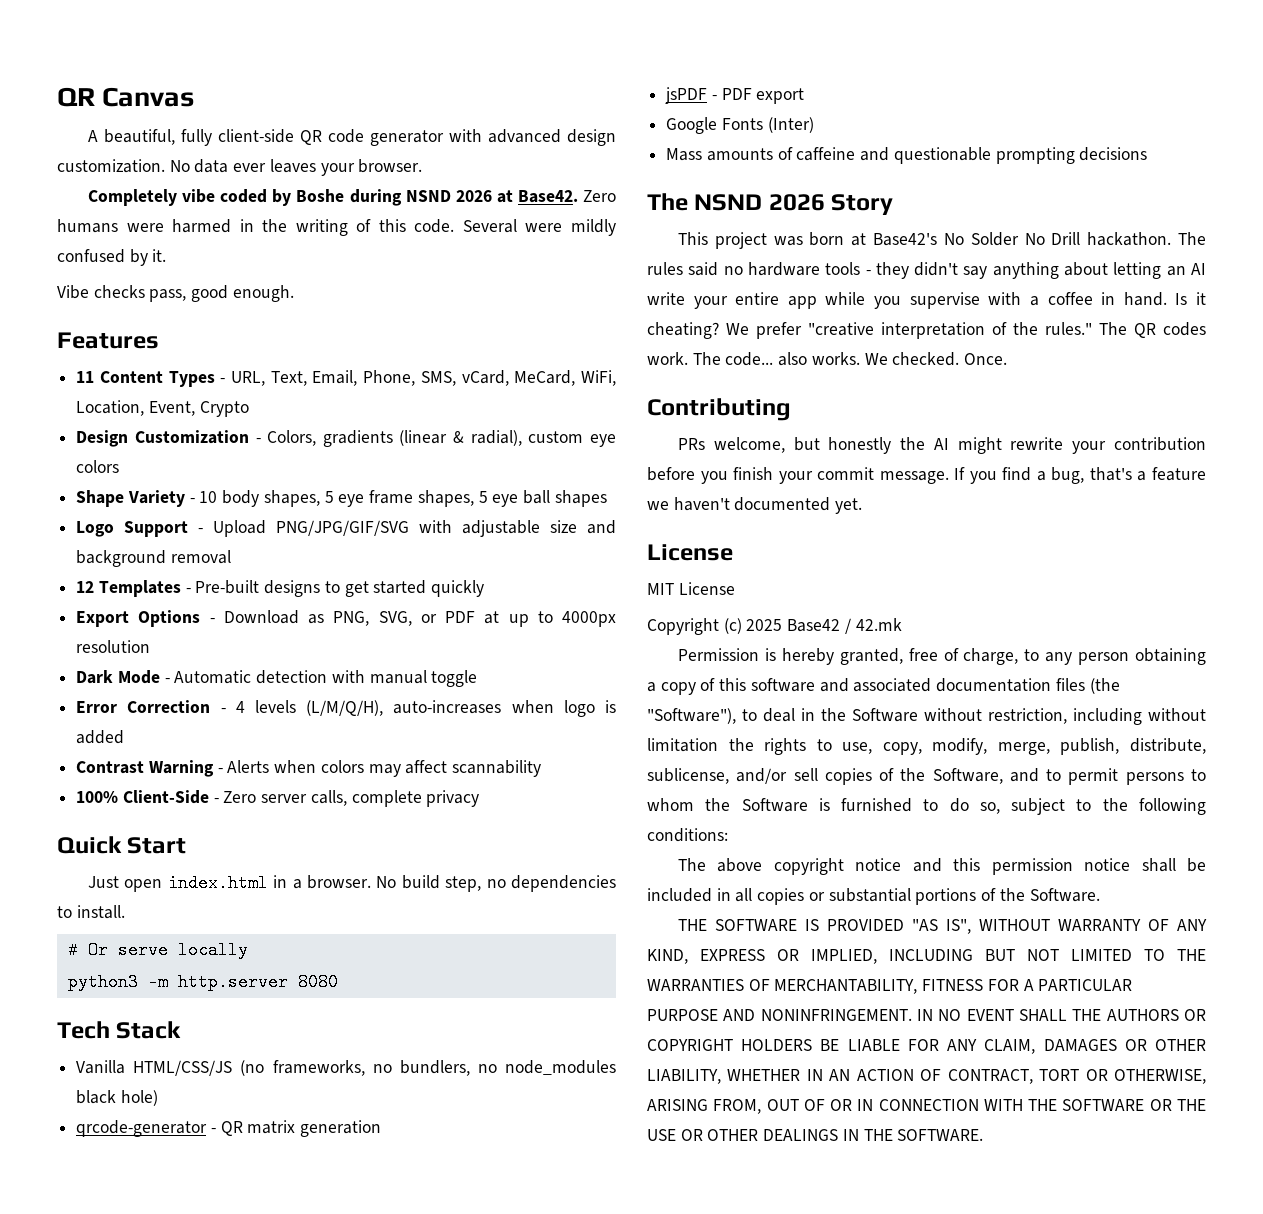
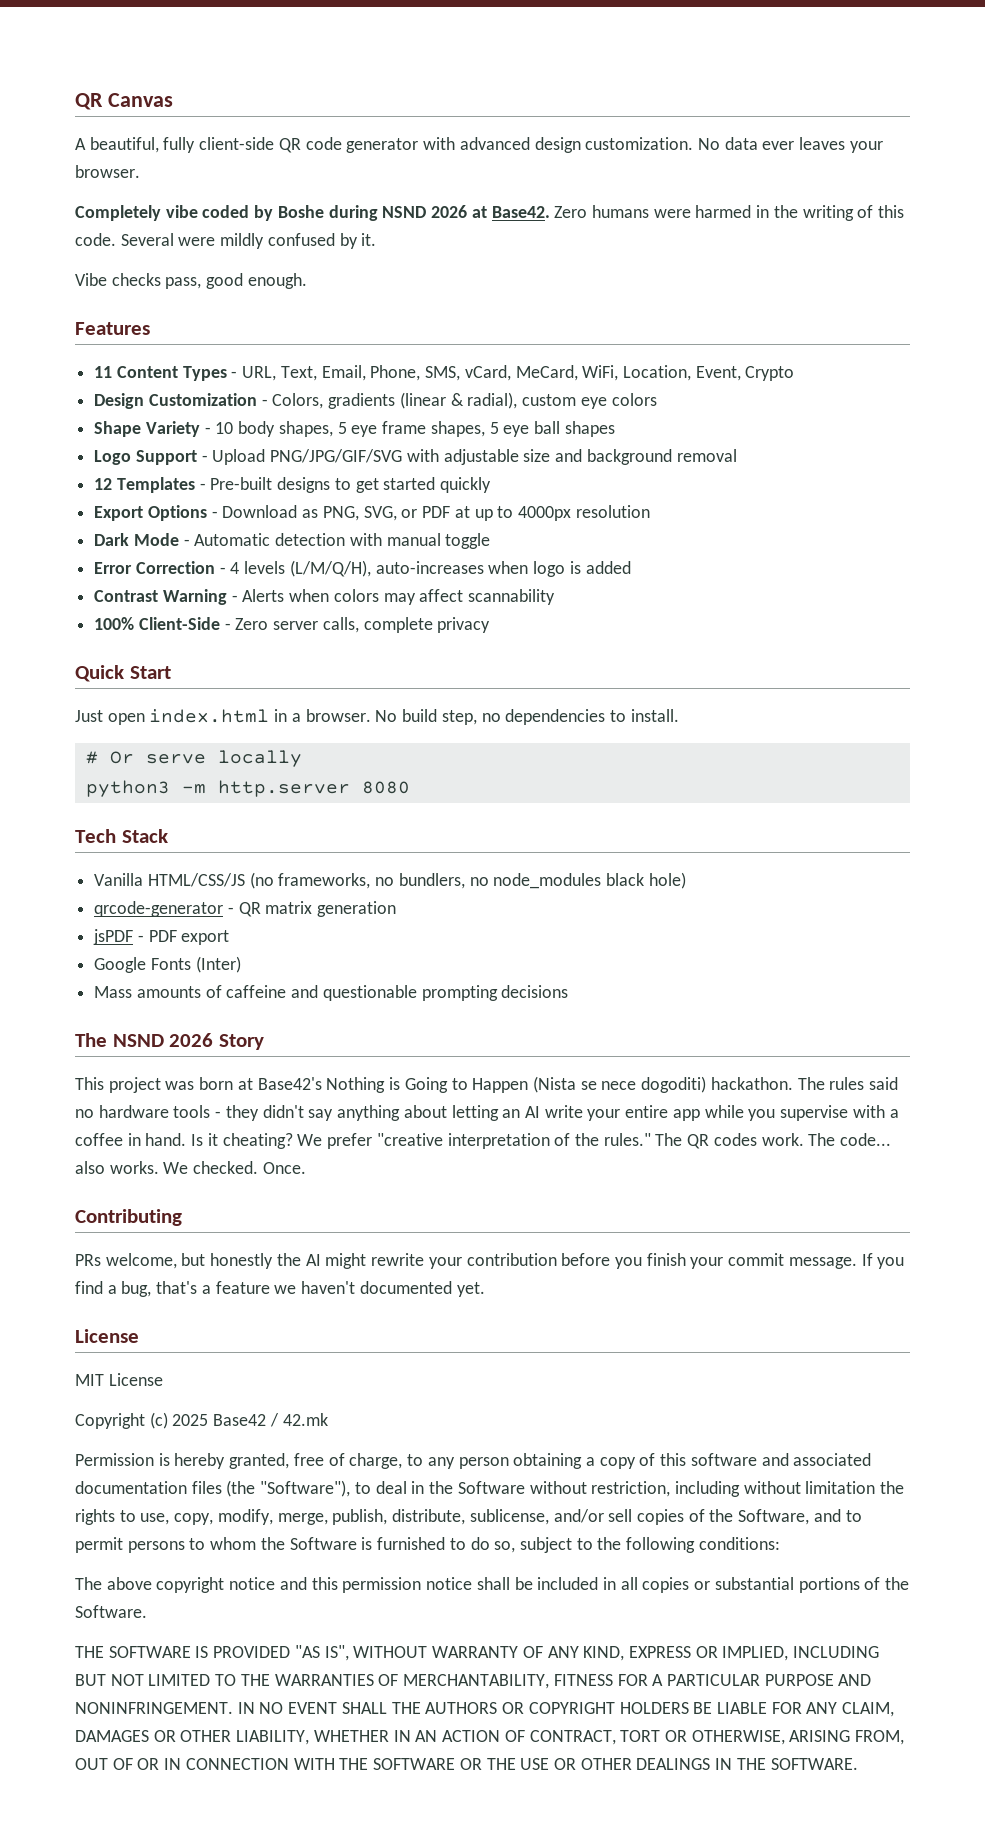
- This project was born at Base42's No Solder No Drill hackathon.
+ This project was born at Base42's Nothing is Going to Happen (Nista se nece dogoditi) hackathon.

